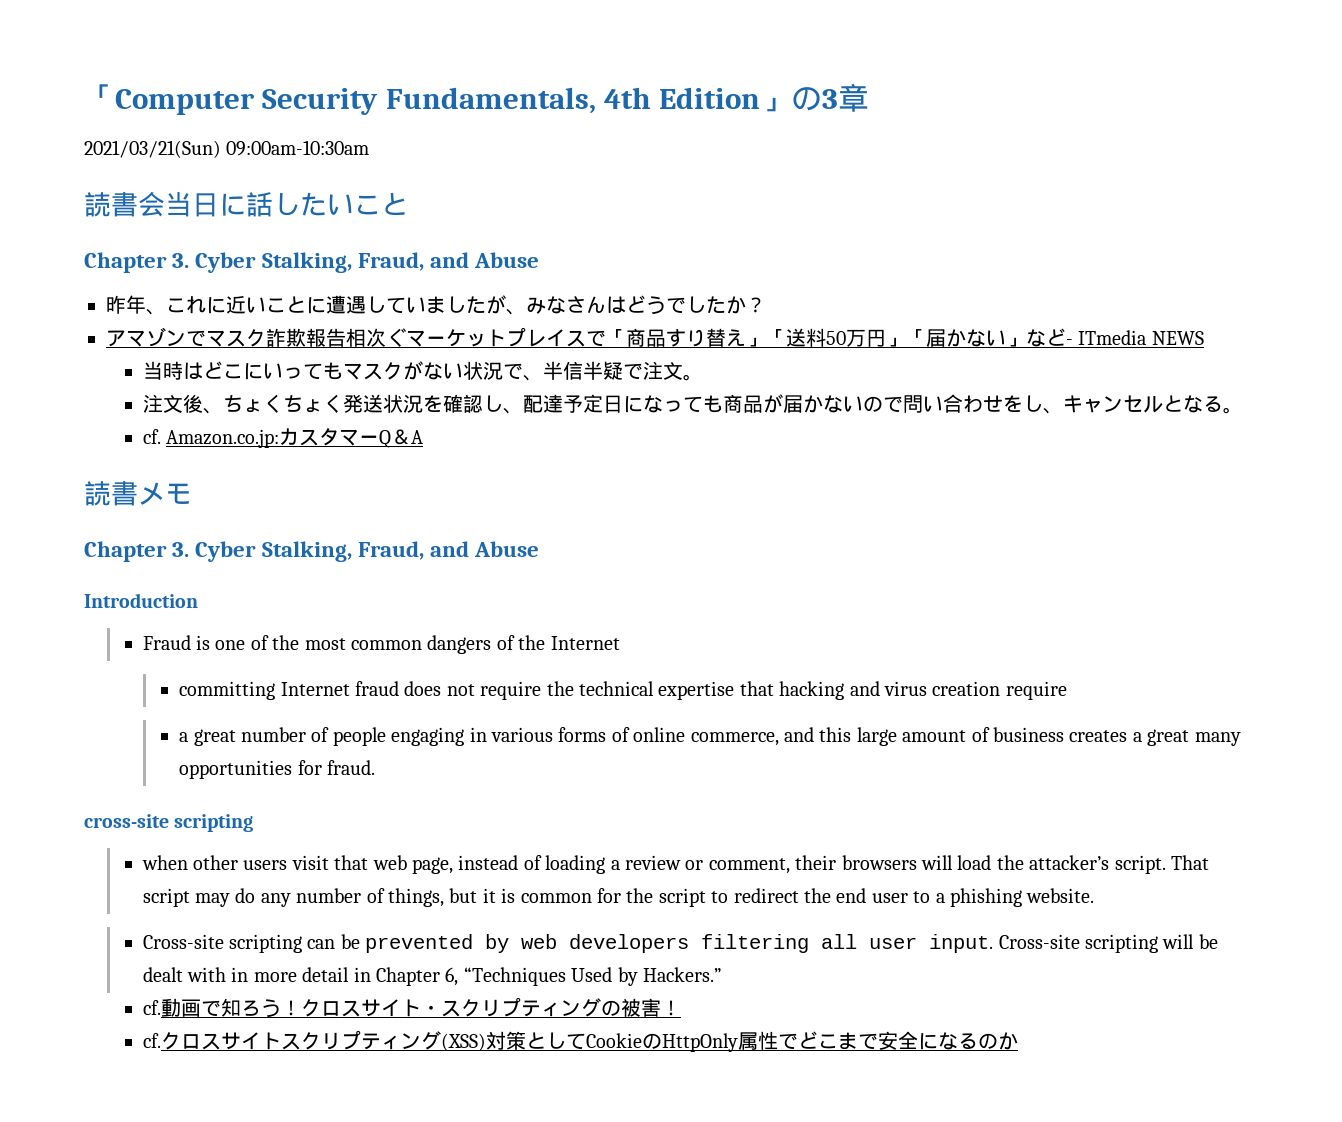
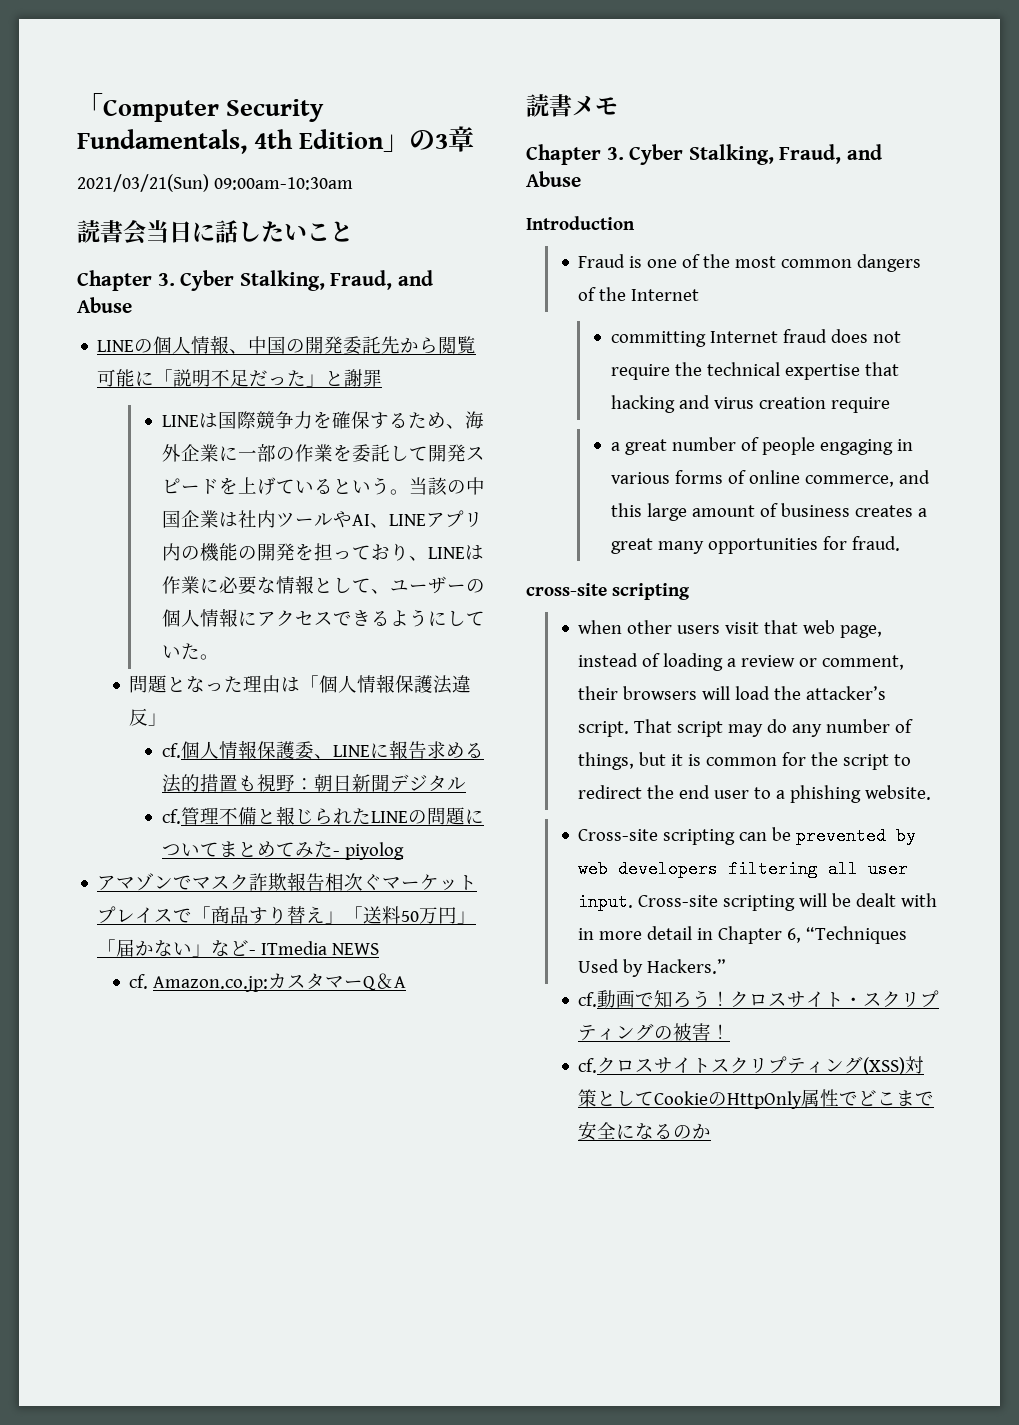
- 昨年、これに近いことに遭遇していましたが、みなさんはどうでしたか？
+ LINEの個人情報、中国の開発委託先から閲覧可能に「説明不足だった」と謝罪
+ LINEは国際競争力を確保するため、海外企業に一部の作業を委託して開発スピードを上げているという。当該の中国企業は社内ツールやAI、LINEアプリ内の機能の開発を担っており、LINEは作業に必要な情報として、ユーザーの個人情報にアクセスできるようにしていた。
+ 問題となった理由は「個人情報保護法違反」
+ cf.個人情報保護委、LINEに報告求める法的措置も視野：朝日新聞デジタル
+ cf.管理不備と報じられたLINEの問題についてまとめてみた- piyolog
- 当時はどこにいってもマスクがない状況で、半信半疑で注文。
- 注文後、ちょくちょく発送状況を確認し、配達予定日になっても商品が届かないので問い合わせをし、キャンセルとなる。

